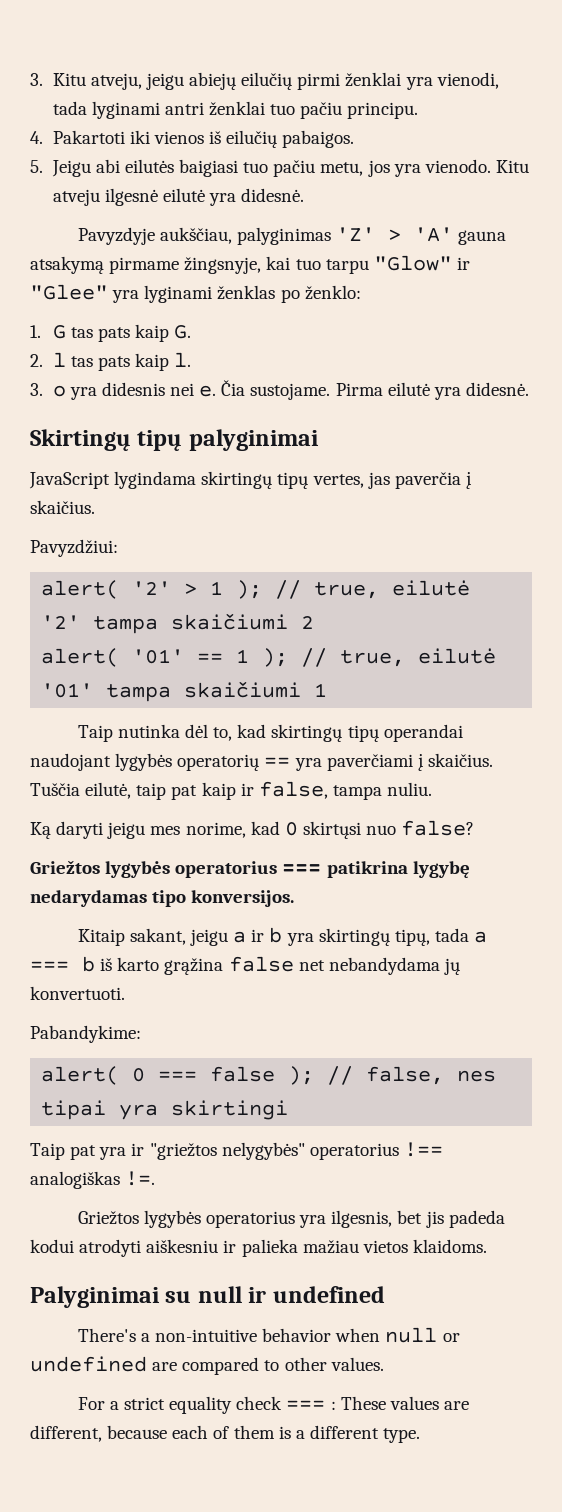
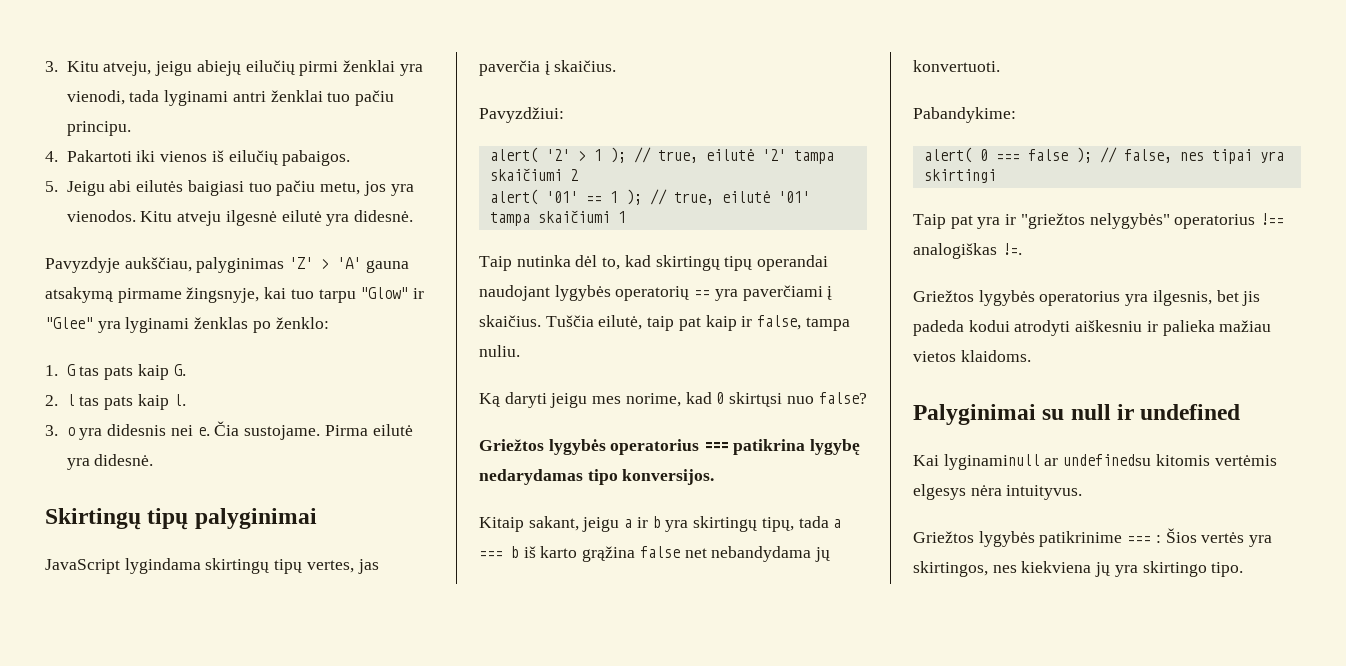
- 5. Jeigu abi eilutės baigiasi tuo pačiu metu, jos yra vienodo.
+ 5. Jeigu abi eilutės baigiasi tuo pačiu metu, jos yra vienodos.
- There's a non-intuitive behavior when null or undefined are compared to other values.
- For a strict equality check === : These values are different, because each of them is a different type.
+ Kai lyginaminull ar undefinedsu kitomis vertėmis elgesys nėra intuityvus.
+ Griežtos lygybės patikrinime === : Šios vertės yra skirtingos, nes kiekviena jų yra skirtingo tipo.

